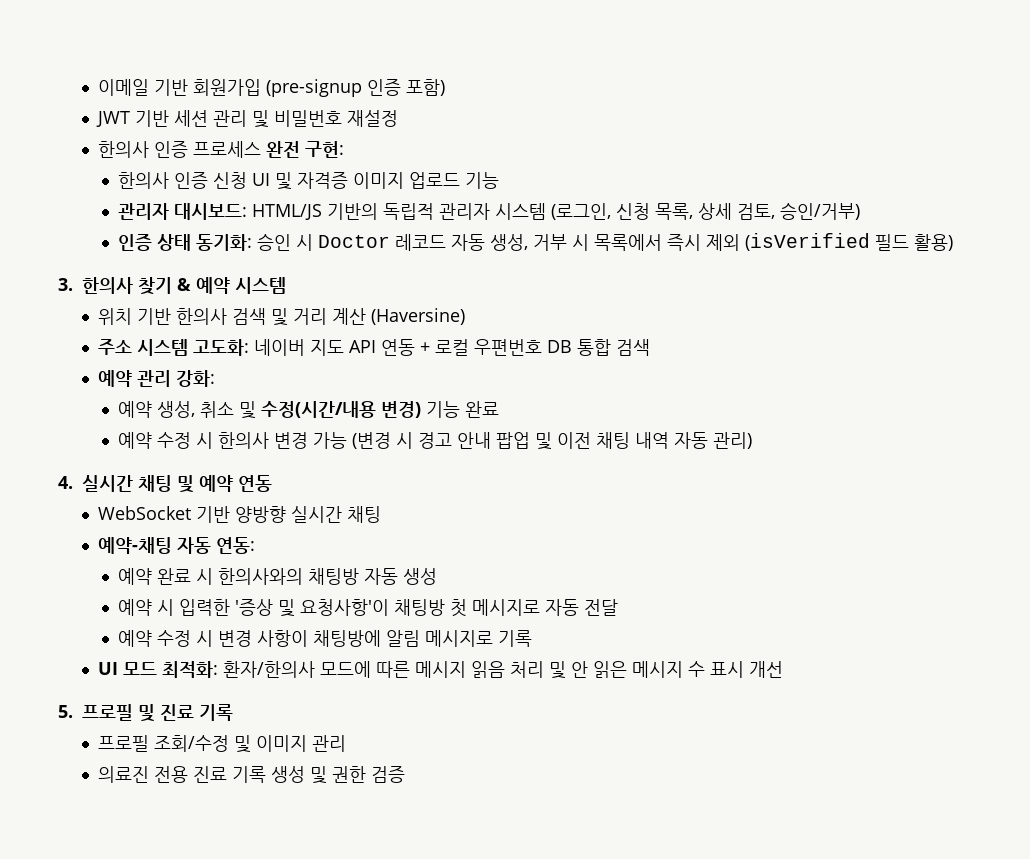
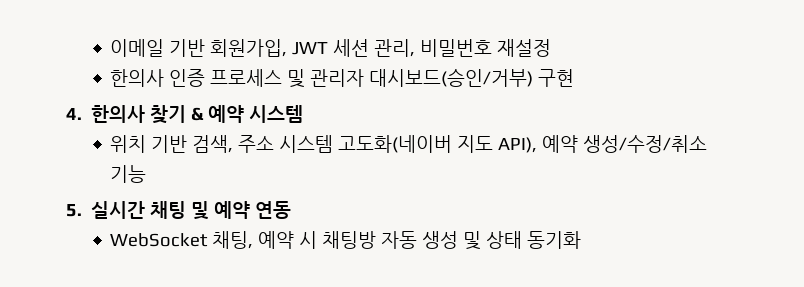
- 이메일 기반 회원가입 (pre-signup 인증 포함)
- JWT 기반 세션 관리 및 비밀번호 재설정
+ 이메일 기반 회원가입, JWT 세션 관리, 비밀번호 재설정
- 한의사 인증 프로세스 완전 구현:
- 한의사 인증 신청 UI 및 자격증 이미지 업로드 기능
- 관리자 대시보드: HTML/JS 기반의 독립적 관리자 시스템 (로그인, 신청 목록, 상세 검토, 승인/거부)
- 인증 상태 동기화: 승인 시 Doctor 레코드 자동 생성, 거부 시 목록에서 즉시 제외 (isVerified 필드 활용)
- 3. 한의사 찾기 & 예약 시스템
+ 한의사 인증 프로세스 및 관리자 대시보드(승인/거부) 구현
+ 4. 한의사 찾기 & 예약 시스템
- 위치 기반 한의사 검색 및 거리 계산 (Haversine)
- 주소 시스템 고도화: 네이버 지도 API 연동 + 로컬 우편번호 DB 통합 검색
- 예약 관리 강화:
- 예약 생성, 취소 및 수정(시간/내용 변경) 기능 완료
- 예약 수정 시 한의사 변경 가능 (변경 시 경고 안내 팝업 및 이전 채팅 내역 자동 관리)
- 4. 실시간 채팅 및 예약 연동
+ 위치 기반 검색, 주소 시스템 고도화(네이버 지도 API), 예약 생성/수정/취소 기능
+ 5. 실시간 채팅 및 예약 연동
- WebSocket 기반 양방향 실시간 채팅
- 예약-채팅 자동 연동:
- 예약 완료 시 한의사와의 채팅방 자동 생성
- 예약 시 입력한 '증상 및 요청사항'이 채팅방 첫 메시지로 자동 전달
- 예약 수정 시 변경 사항이 채팅방에 알림 메시지로 기록
- UI 모드 최적화: 환자/한의사 모드에 따른 메시지 읽음 처리 및 안 읽은 메시지 수 표시 개선
- 5. 프로필 및 진료 기록
- 프로필 조회/수정 및 이미지 관리
- 의료진 전용 진료 기록 생성 및 권한 검증
+ WebSocket 채팅, 예약 시 채팅방 자동 생성 및 상태 동기화

